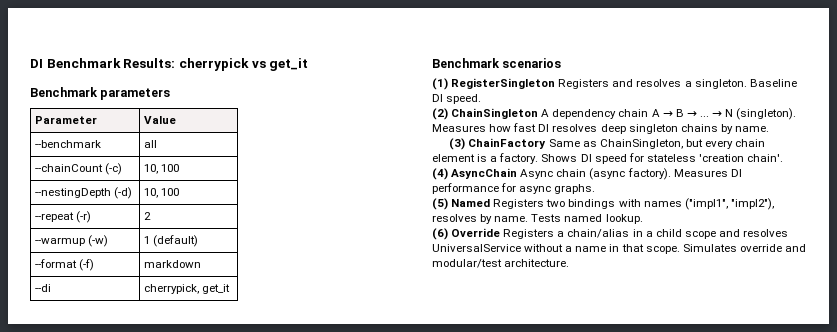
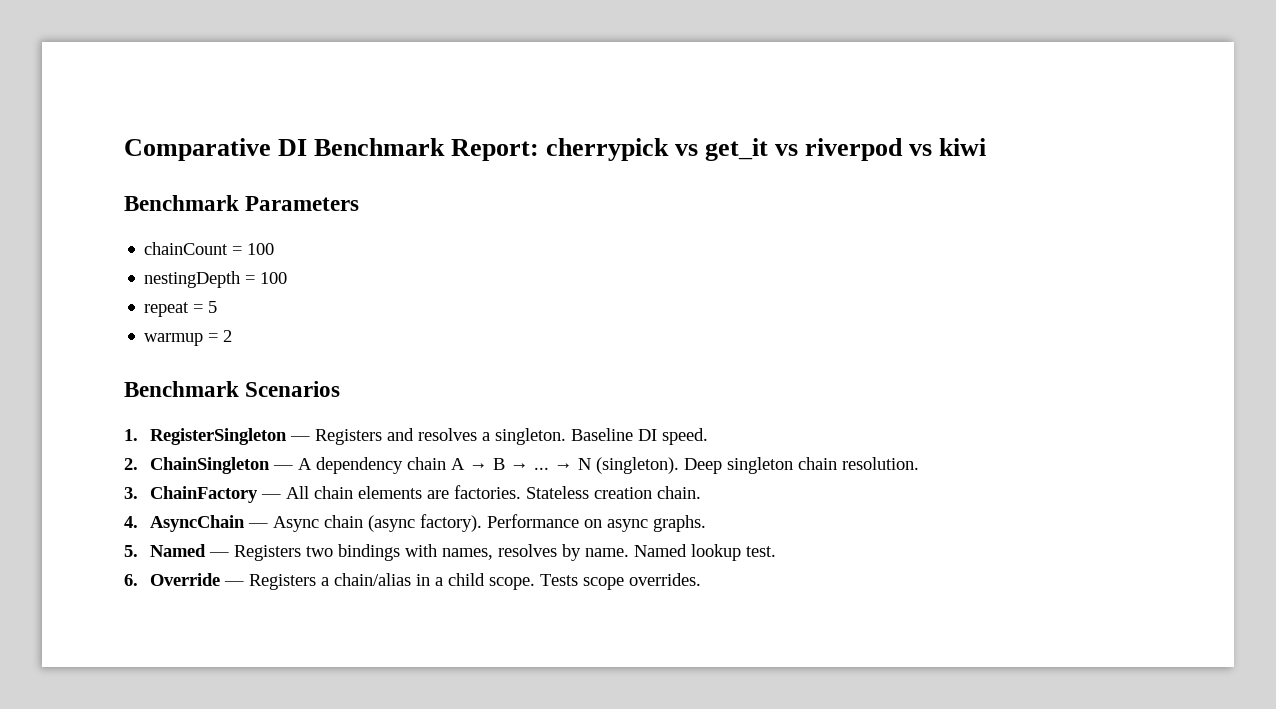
- DI Benchmark Results: cherrypick vs get_it
- Benchmark parameters
- Parameter | Value
- --benchmark | all
- --chainCount (-c) | 10, 100
- --nestingDepth (-d) | 10, 100
- --repeat (-r) | 2
- --warmup (-w) | 1 (default)
- --format (-f) | markdown
- --di | cherrypick, get_it
- Benchmark scenarios
- (1) RegisterSingleton Registers and resolves a singleton.
+ Comparative DI Benchmark Report: cherrypick vs get_it vs riverpod vs kiwi
+ Benchmark Parameters
+ chainCount = 100
+ nestingDepth = 100
+ repeat = 5
+ warmup = 2
+ Benchmark Scenarios
+ 1. RegisterSingleton — Registers and resolves a singleton.
- (2) ChainSingleton A dependency chain A → B → ...
+ 2. ChainSingleton — A dependency chain A → B → ...
- Measures how fast DI resolves deep singleton chains by name.
- (3) ChainFactory Same as ChainSingleton, but every chain element is a factory. Shows DI speed for stateless 'creation chain'.
- (4) AsyncChain Async chain (async factory). Measures DI performance for async graphs.
+ Deep singleton chain resolution.
+ 3. ChainFactory — All chain elements are factories. Stateless creation chain.
+ 4. AsyncChain — Async chain (async factory). Performance on async graphs.
- (5) Named Registers two bindings with names ("impl1", "impl2"), resolves by name. Tests named lookup.
- (6) Override Registers a chain/alias in a child scope and resolves UniversalService without a name in that scope. Simulates override and modular/test architecture.
+ 5. Named — Registers two bindings with names, resolves by name. Named lookup test.
+ 6. Override — Registers a chain/alias in a child scope. Tests scope overrides.

